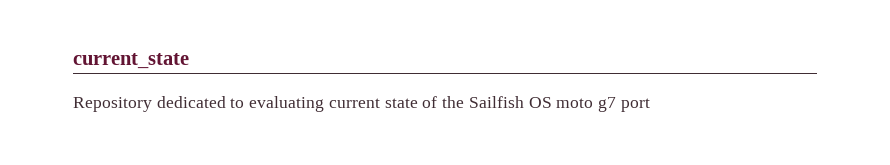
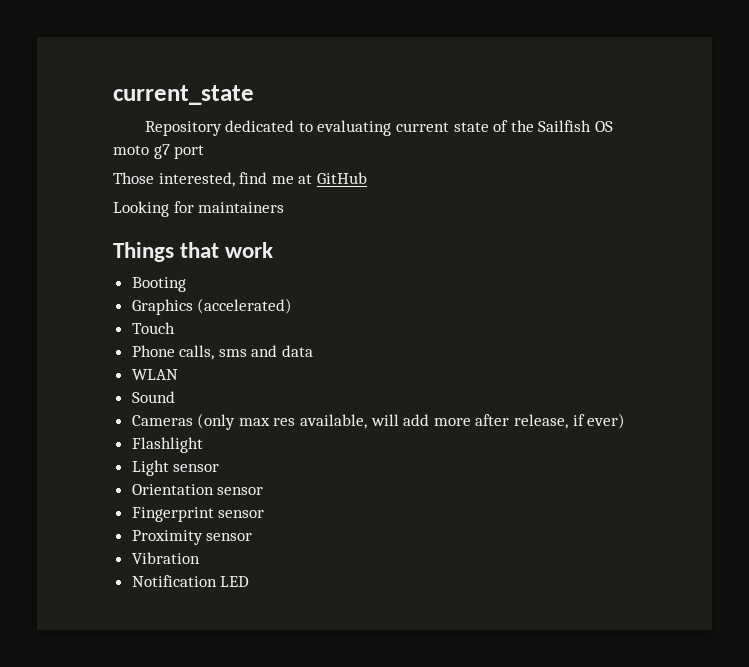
+ Those interested, find me at GitHub
+ Looking for maintainers
+ Things that work
+ Booting
+ Graphics (accelerated)
+ Touch
+ Phone calls, sms and data
+ WLAN
+ Sound
+ Cameras (only max res available, will add more after release, if ever)
+ Flashlight
+ Light sensor
+ Orientation sensor
+ Fingerprint sensor
+ Proximity sensor
+ Vibration
+ Notification LED

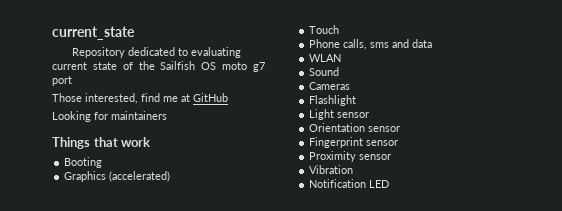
- Cameras (only max res available, will add more after release, if ever)
+ Cameras

